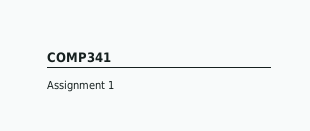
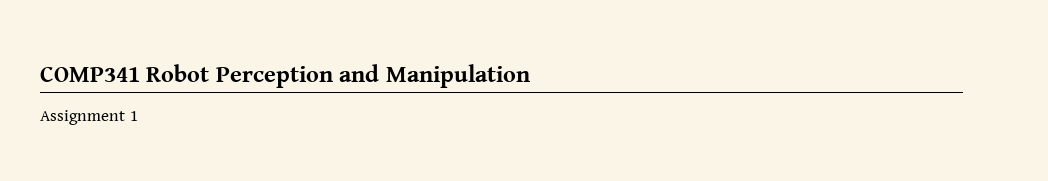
- COMP341
+ COMP341 Robot Perception and Manipulation

